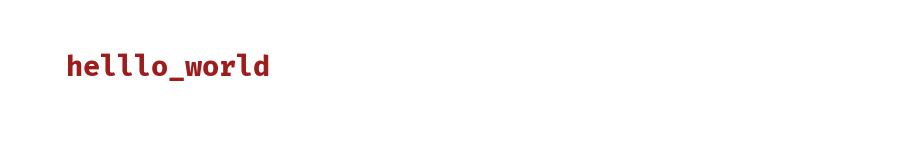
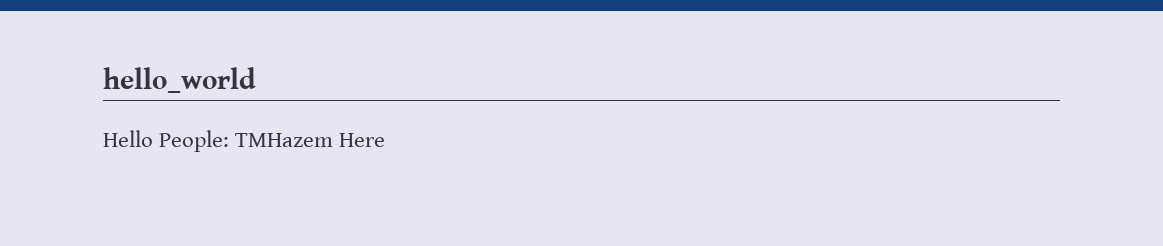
- helllo_world
+ hello_world
+ Hello People: TMHazem Here

